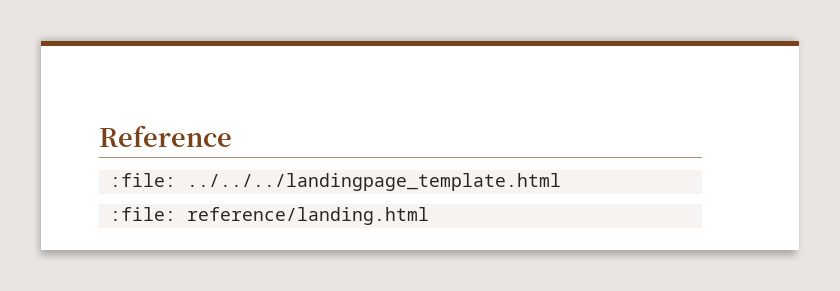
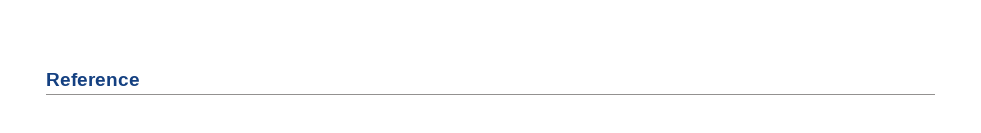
- :file: ../../../landingpage_template.html
- :file: reference/landing.html

